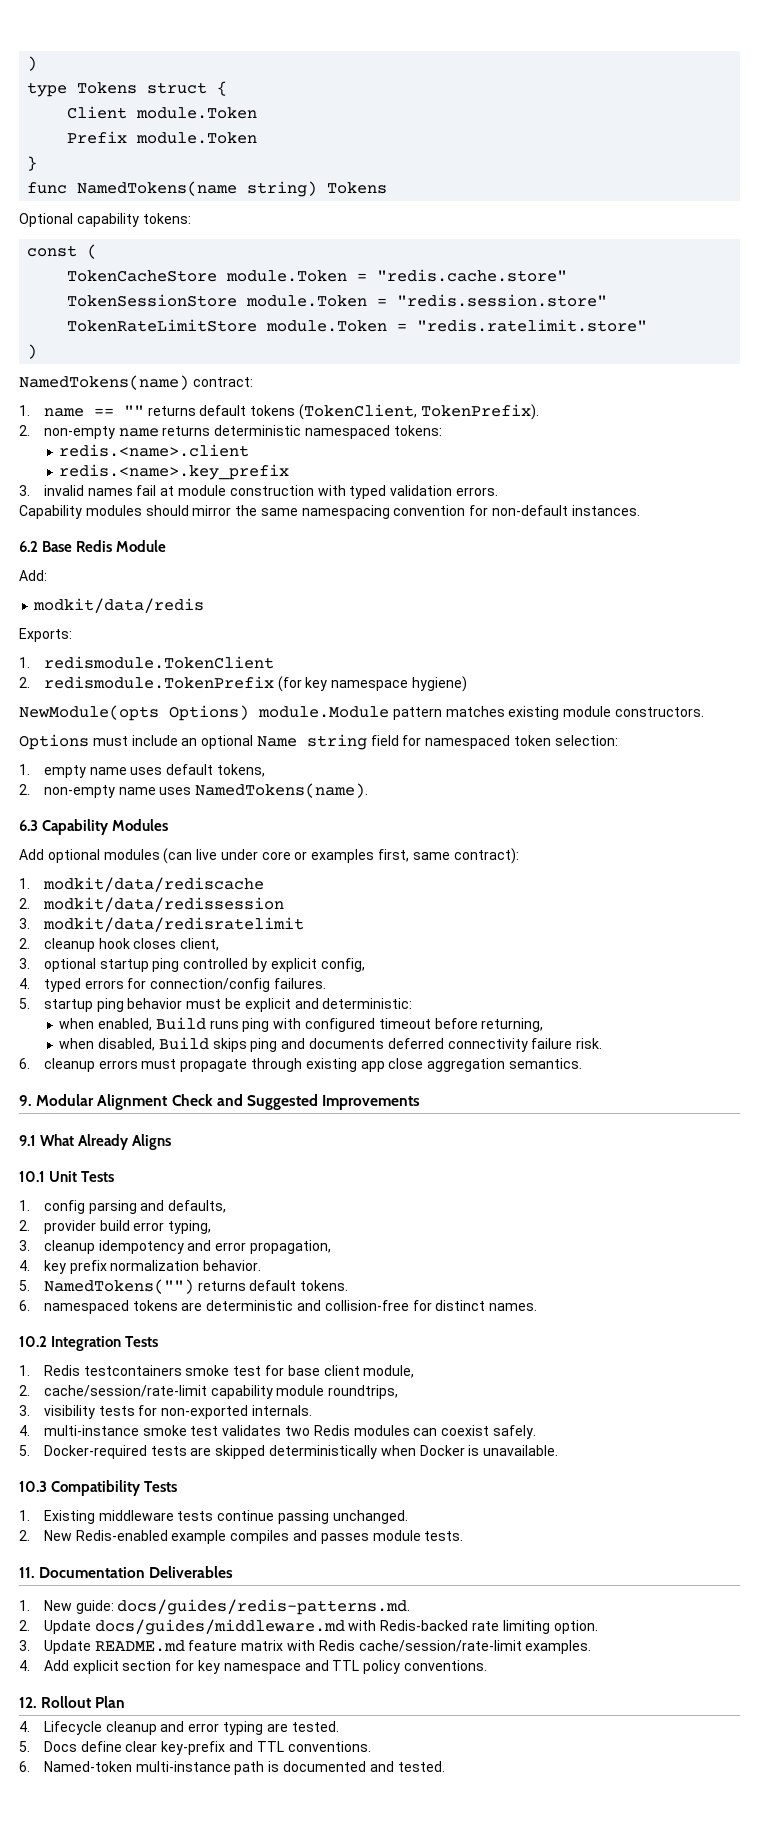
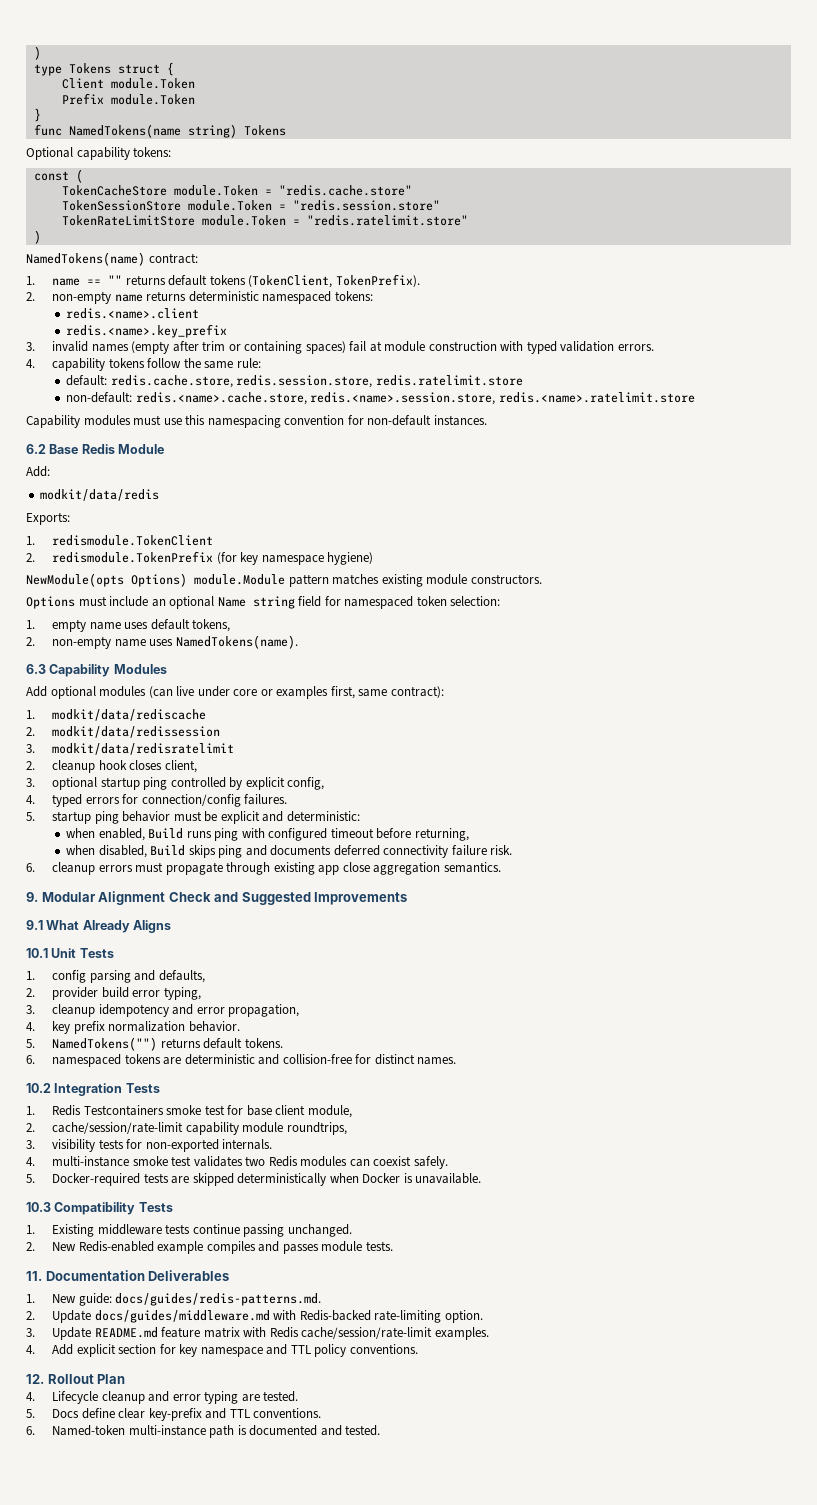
- 3. invalid names fail at module construction with typed validation errors.
+ 3. invalid names (empty after trim or containing spaces) fail at module construction with typed validation errors.
- Capability modules should mirror the same namespacing convention for non-default instances.
+ 4. capability tokens follow the same rule:
+ default: redis.cache.store, redis.session.store, redis.ratelimit.store
+ non-default: redis.<name>.cache.store, redis.<name>.session.store, redis.<name>.ratelimit.store
+ Capability modules must use this namespacing convention for non-default instances.
- 1. Redis testcontainers smoke test for base client module,
+ 1. Redis Testcontainers smoke test for base client module,
- 2. Update docs/guides/middleware.md with Redis-backed rate limiting option.
+ 2. Update docs/guides/middleware.md with Redis-backed rate-limiting option.

